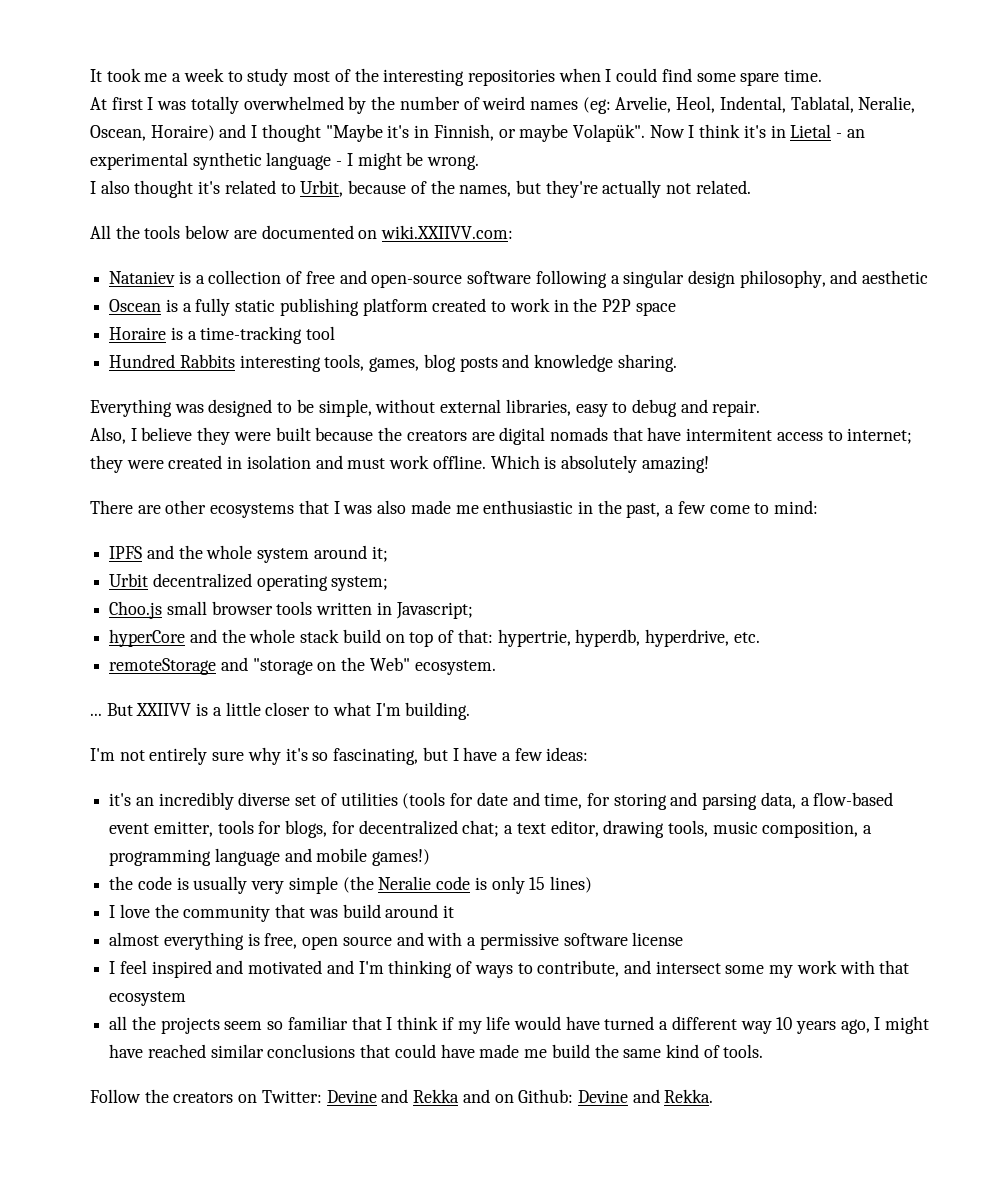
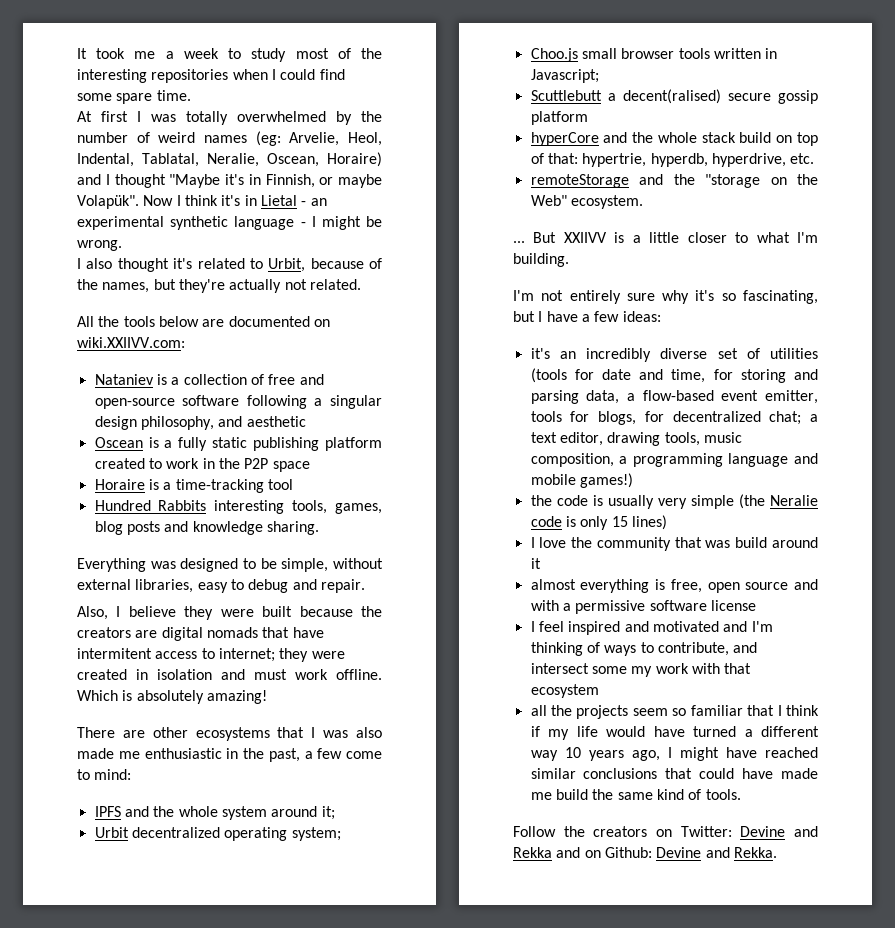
+ Scuttlebutt a decent(ralised) secure gossip platform
- remoteStorage and "storage on the Web" ecosystem.
+ remoteStorage and the "storage on the Web" ecosystem.

